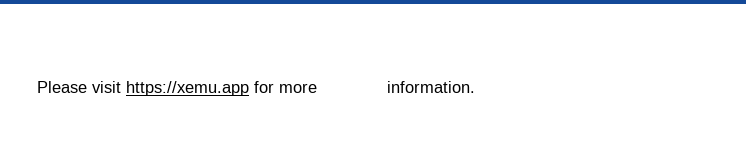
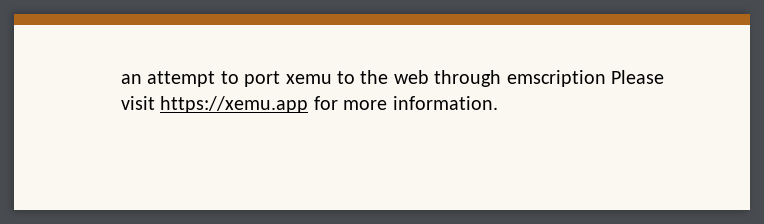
- Please visit https://xemu.app for more information.
+ an attempt to port xemu to the web through emscription Please visit https://xemu.app for more information.

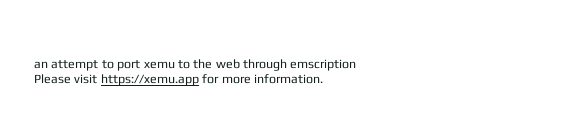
- an attempt to port xemu to the web through emscription Please visit https://xemu.app for more information.
+ an attempt to port xemu to the web through emscription
+ Please visit https://xemu.app for more information.

